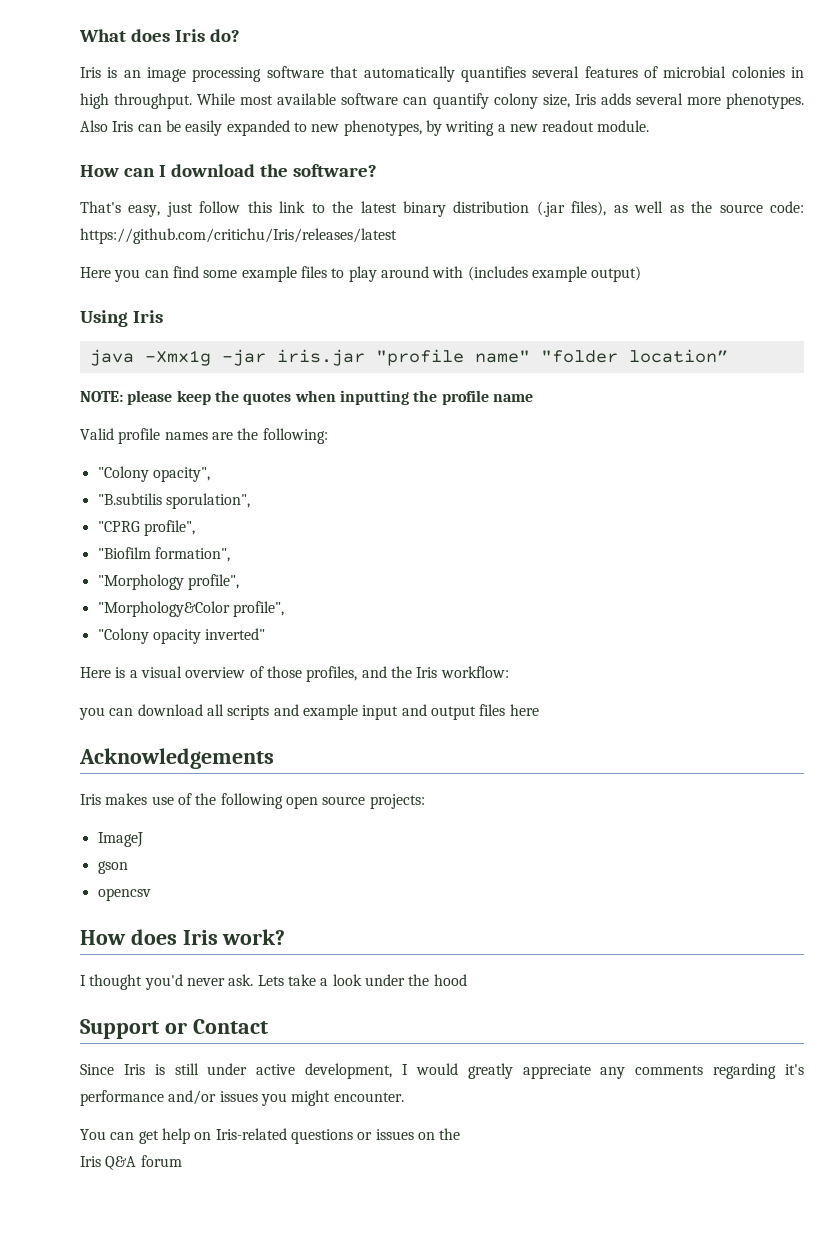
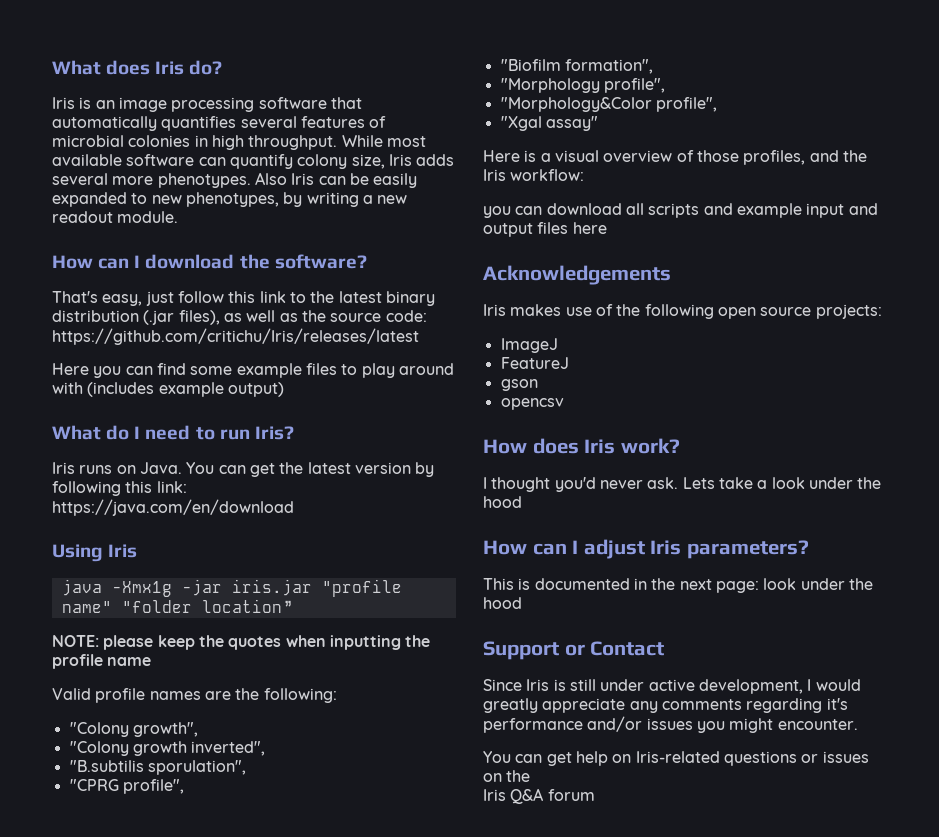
+ What do I need to run Iris?
+ Iris runs on Java. You can get the latest version by following this link:
+ https://java.com/en/download
- "Colony opacity",
+ "Colony growth",
+ "Colony growth inverted",
- "Colony opacity inverted"
+ "Xgal assay"
+ FeatureJ
+ How can I adjust Iris parameters?
+ This is documented in the next page: look under the hood

